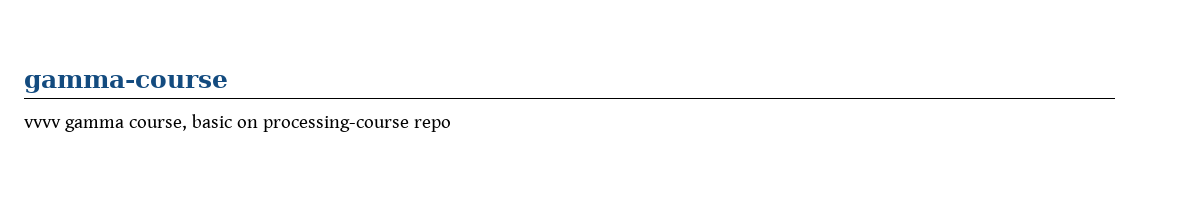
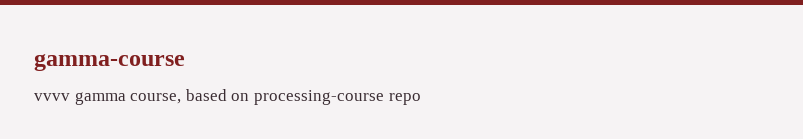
- vvvv gamma course, basic on processing-course repo
+ vvvv gamma course, based on processing-course repo

